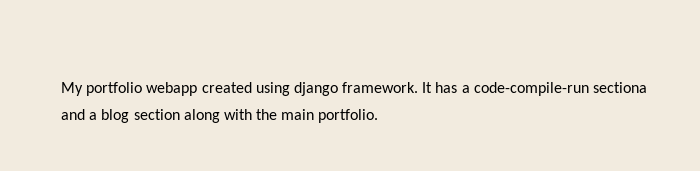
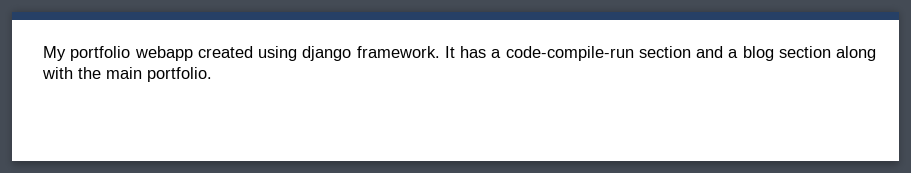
- It has a code-compile-run sectiona and a blog section along with the main portfolio.
+ It has a code-compile-run section and a blog section along with the main portfolio.

